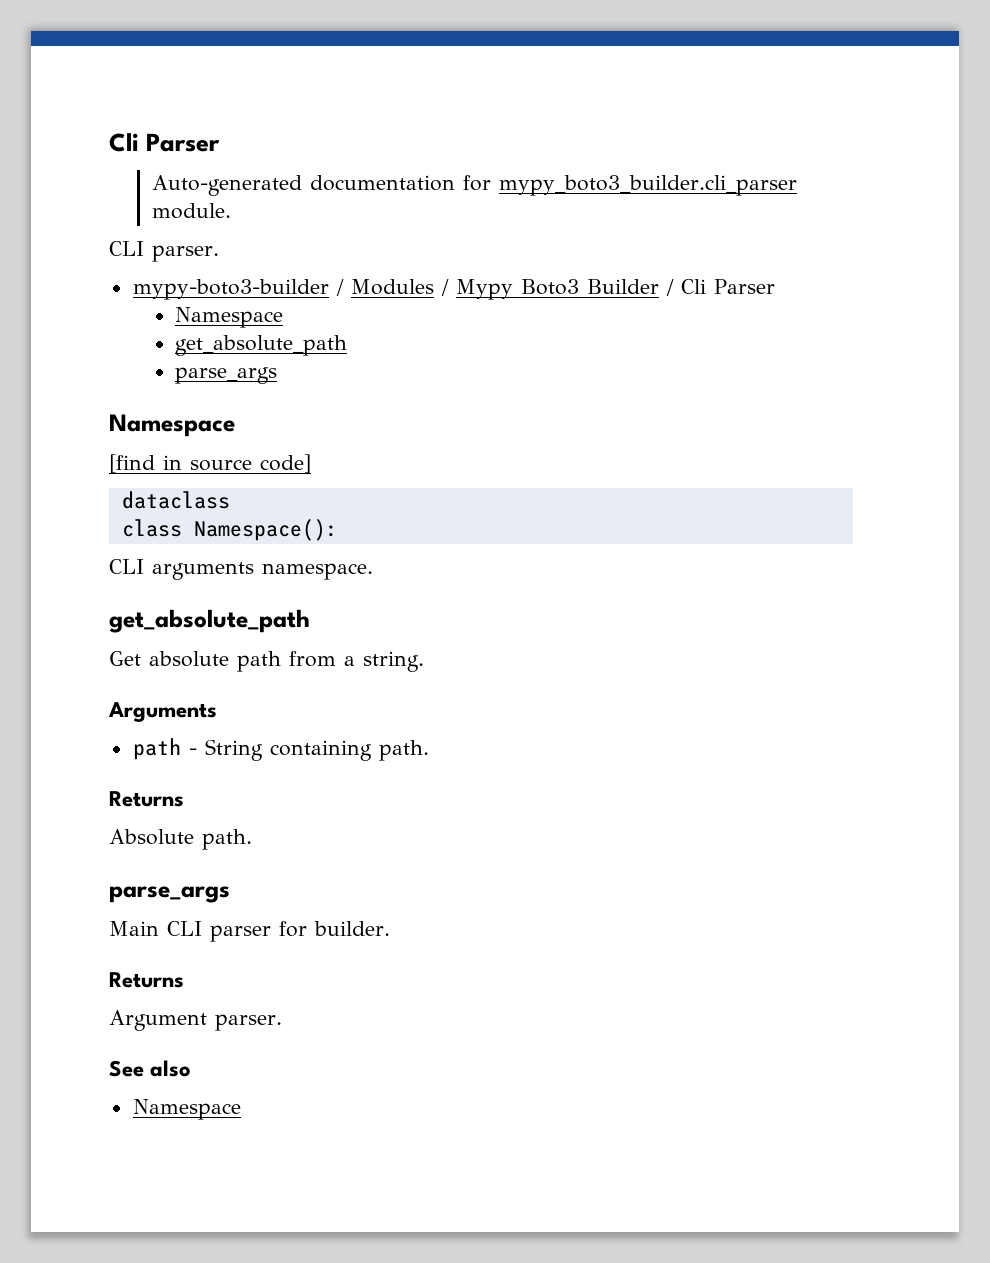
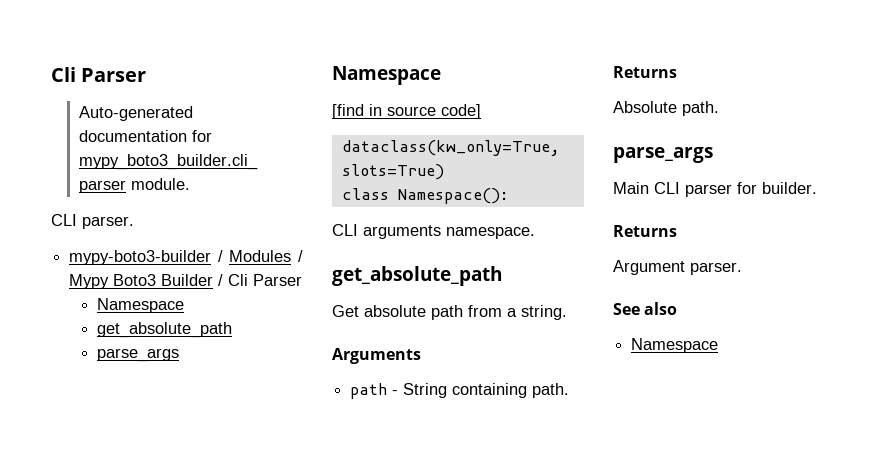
- dataclass
+ dataclass(kw_only=True, slots=True)

